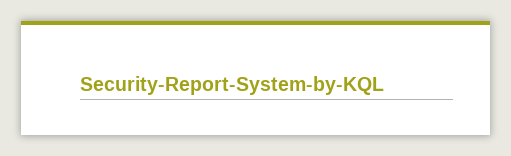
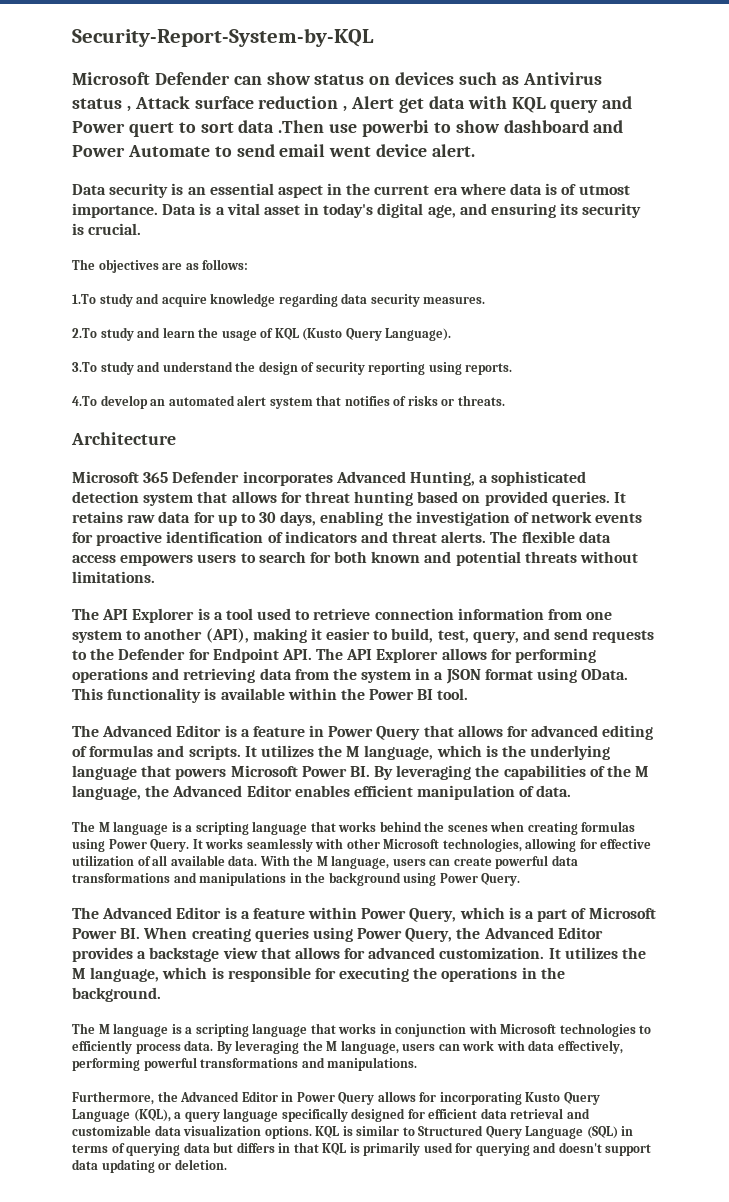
+ Microsoft Defender can show status on devices such as Antivirus status , Attack surface reduction , Alert get data with KQL query and Power quert to sort data .Then use powerbi to show dashboard and Power Automate to send email went device alert.
+ Data security is an essential aspect in the current era where data is of utmost importance. Data is a vital asset in today's digital age, and ensuring its security is crucial.
+ The objectives are as follows:
+ 1.To study and acquire knowledge regarding data security measures.
+ 2.To study and learn the usage of KQL (Kusto Query Language).
+ 3.To study and understand the design of security reporting using reports.
+ 4.To develop an automated alert system that notifies of risks or threats.
+ Architecture
+ Microsoft 365 Defender incorporates Advanced Hunting, a sophisticated detection system that allows for threat hunting based on provided queries. It retains raw data for up to 30 days, enabling the investigation of network events for proactive identification of indicators and threat alerts. The flexible data access empowers users to search for both known and potential threats without limitations.
+ The API Explorer is a tool used to retrieve connection information from one system to another (API), making it easier to build, test, query, and send requests to the Defender for Endpoint API. The API Explorer allows for performing operations and retrieving data from the system in a JSON format using OData. This functionality is available within the Power BI tool.
+ The Advanced Editor is a feature in Power Query that allows for advanced editing of formulas and scripts. It utilizes the M language, which is the underlying language that powers Microsoft Power BI. By leveraging the capabilities of the M language, the Advanced Editor enables efficient manipulation of data.
+ The M language is a scripting language that works behind the scenes when creating formulas using Power Query. It works seamlessly with other Microsoft technologies, allowing for effective utilization of all available data. With the M language, users can create powerful data transformations and manipulations in the background using Power Query.
+ The Advanced Editor is a feature within Power Query, which is a part of Microsoft Power BI. When creating queries using Power Query, the Advanced Editor provides a backstage view that allows for advanced customization. It utilizes the M language, which is responsible for executing the operations in the background.
+ The M language is a scripting language that works in conjunction with Microsoft technologies to efficiently process data. By leveraging the M language, users can work with data effectively, performing powerful transformations and manipulations.
+ Furthermore, the Advanced Editor in Power Query allows for incorporating Kusto Query Language (KQL), a query language specifically designed for efficient data retrieval and customizable data visualization options. KQL is similar to Structured Query Language (SQL) in terms of querying data but differs in that KQL is primarily used for querying and doesn't support data updating or deletion.

